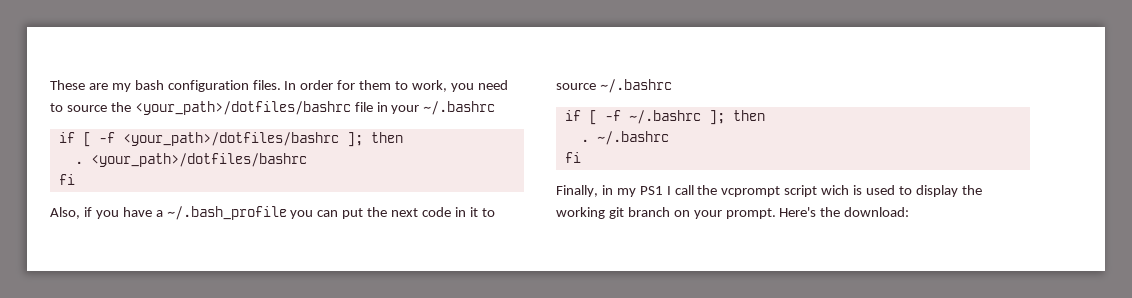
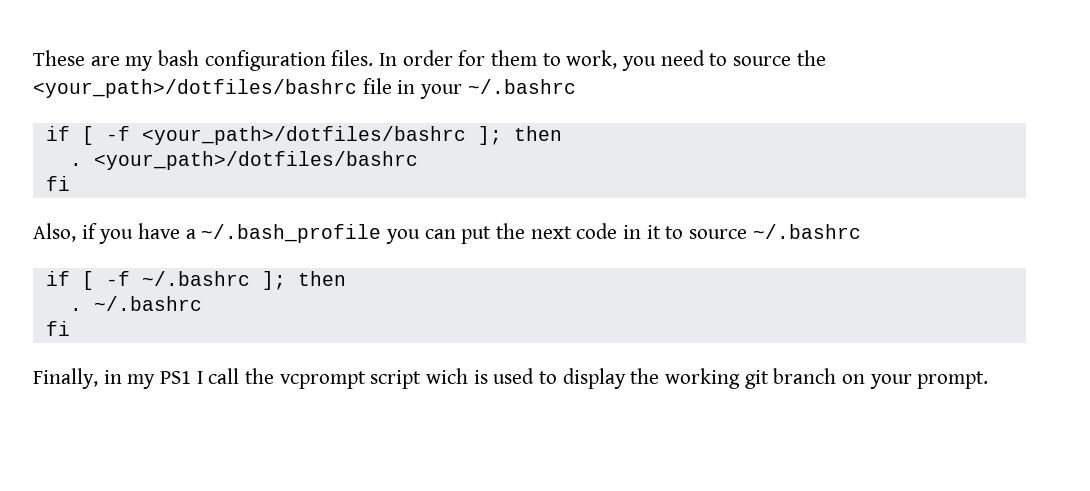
- Here's the download:

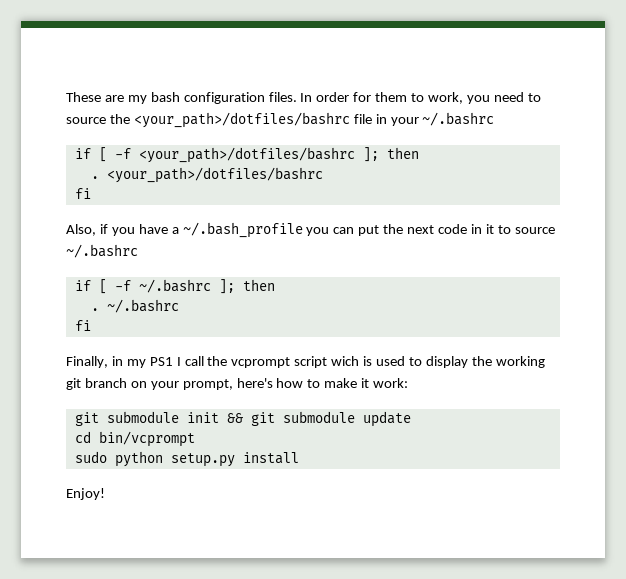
- Finally, in my PS1 I call the vcprompt script wich is used to display the working git branch on your prompt.
+ Finally, in my PS1 I call the vcprompt script wich is used to display the working git branch on your prompt, here's how to make it work:
+ git submodule init && git submodule update
+ cd bin/vcprompt
+ sudo python setup.py install
+ Enjoy!

